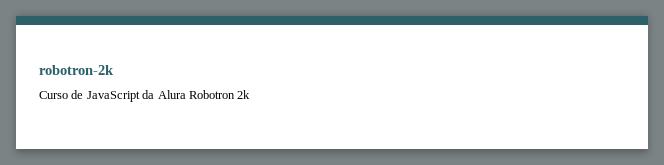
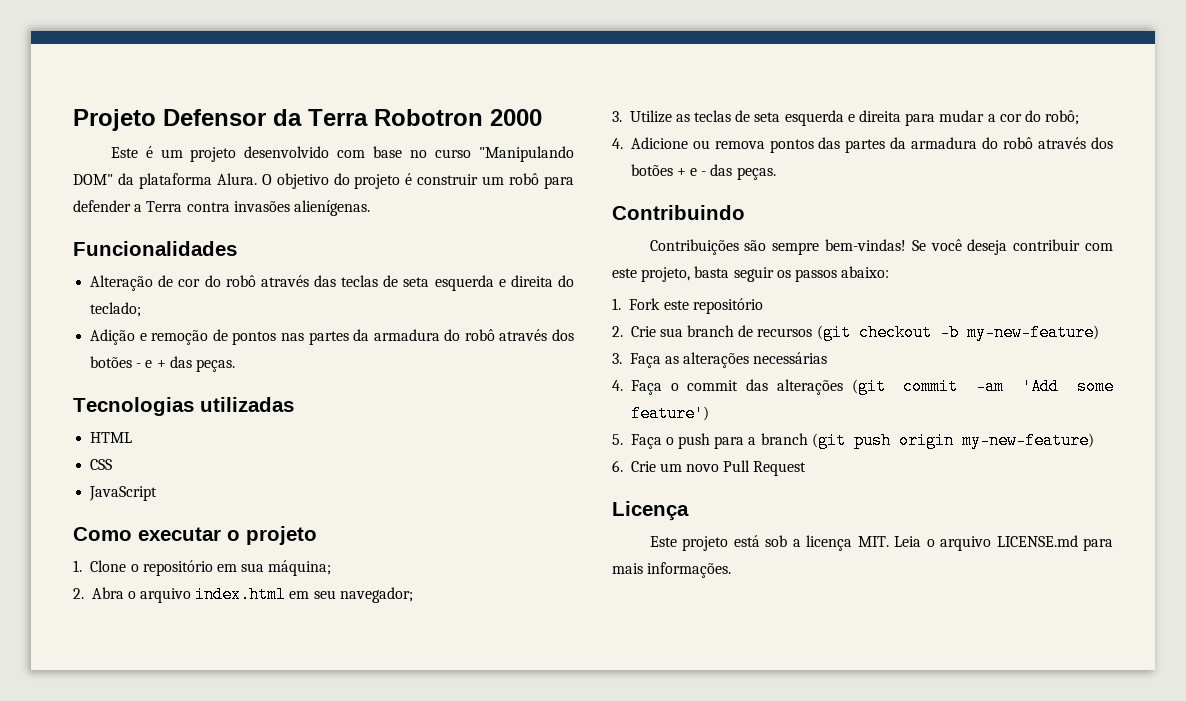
- robotron-2k
- Curso de JavaScript da Alura Robotron 2k
+ Projeto Defensor da Terra Robotron 2000
+ Este é um projeto desenvolvido com base no curso "Manipulando DOM" da plataforma Alura. O objetivo do projeto é construir um robô para defender a Terra contra invasões alienígenas.
+ Funcionalidades
+ Alteração de cor do robô através das teclas de seta esquerda e direita do teclado;
+ Adição e remoção de pontos nas partes da armadura do robô através dos botões - e + das peças.
+ Tecnologias utilizadas
+ HTML
+ CSS
+ JavaScript
+ Como executar o projeto
+ 1. Clone o repositório em sua máquina;
+ 2. Abra o arquivo index.html em seu navegador;
+ 3. Utilize as teclas de seta esquerda e direita para mudar a cor do robô;
+ 4. Adicione ou remova pontos das partes da armadura do robô através dos botões + e - das peças.
+ Contribuindo
+ Contribuições são sempre bem-vindas! Se você deseja contribuir com este projeto, basta seguir os passos abaixo:
+ 1. Fork este repositório
+ 2. Crie sua branch de recursos (git checkout -b my-new-feature)
+ 3. Faça as alterações necessárias
+ 4. Faça o commit das alterações (git commit -am 'Add some feature')
+ 5. Faça o push para a branch (git push origin my-new-feature)
+ 6. Crie um novo Pull Request
+ Licença
+ Este projeto está sob a licença MIT. Leia o arquivo LICENSE.md para mais informações.

